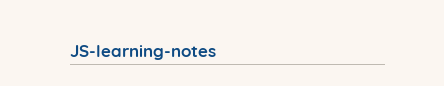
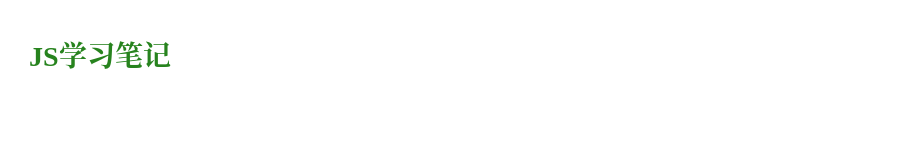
- JS-learning-notes
+ JS学习笔记

